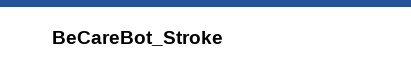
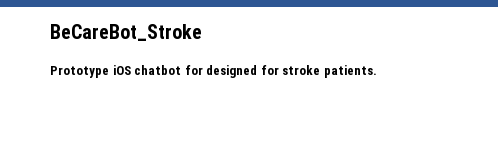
+ Prototype iOS chatbot for designed for stroke patients.

